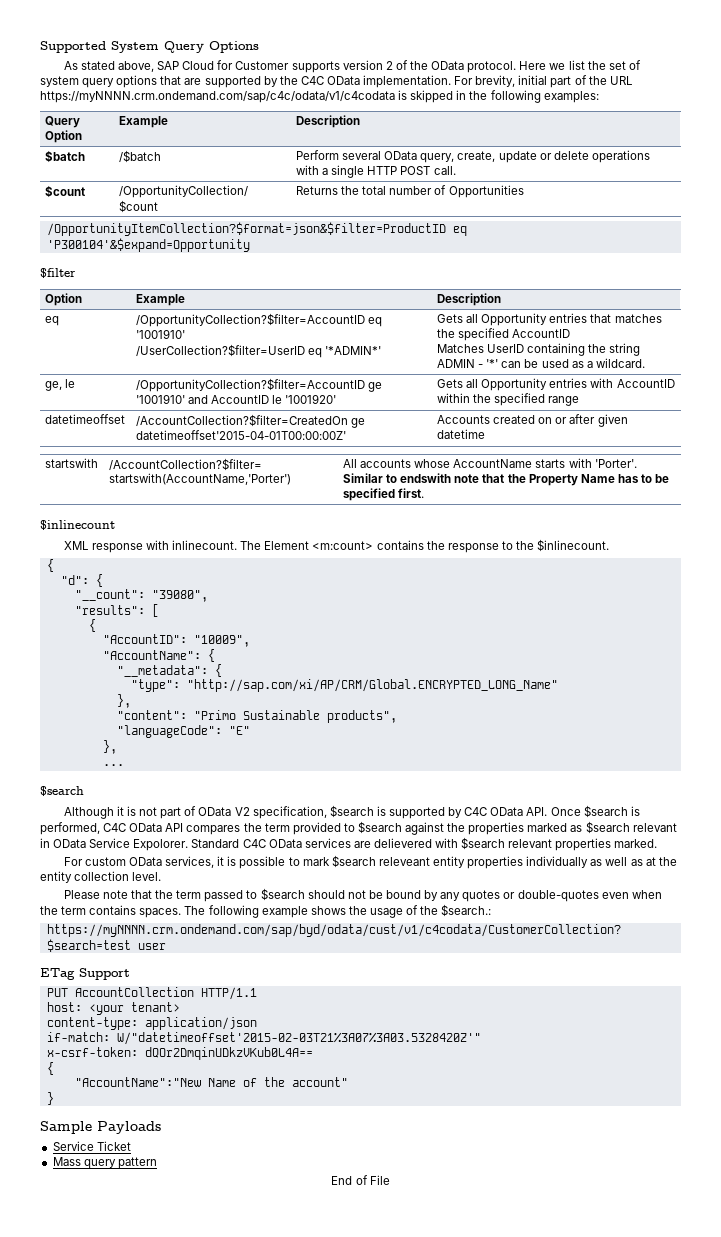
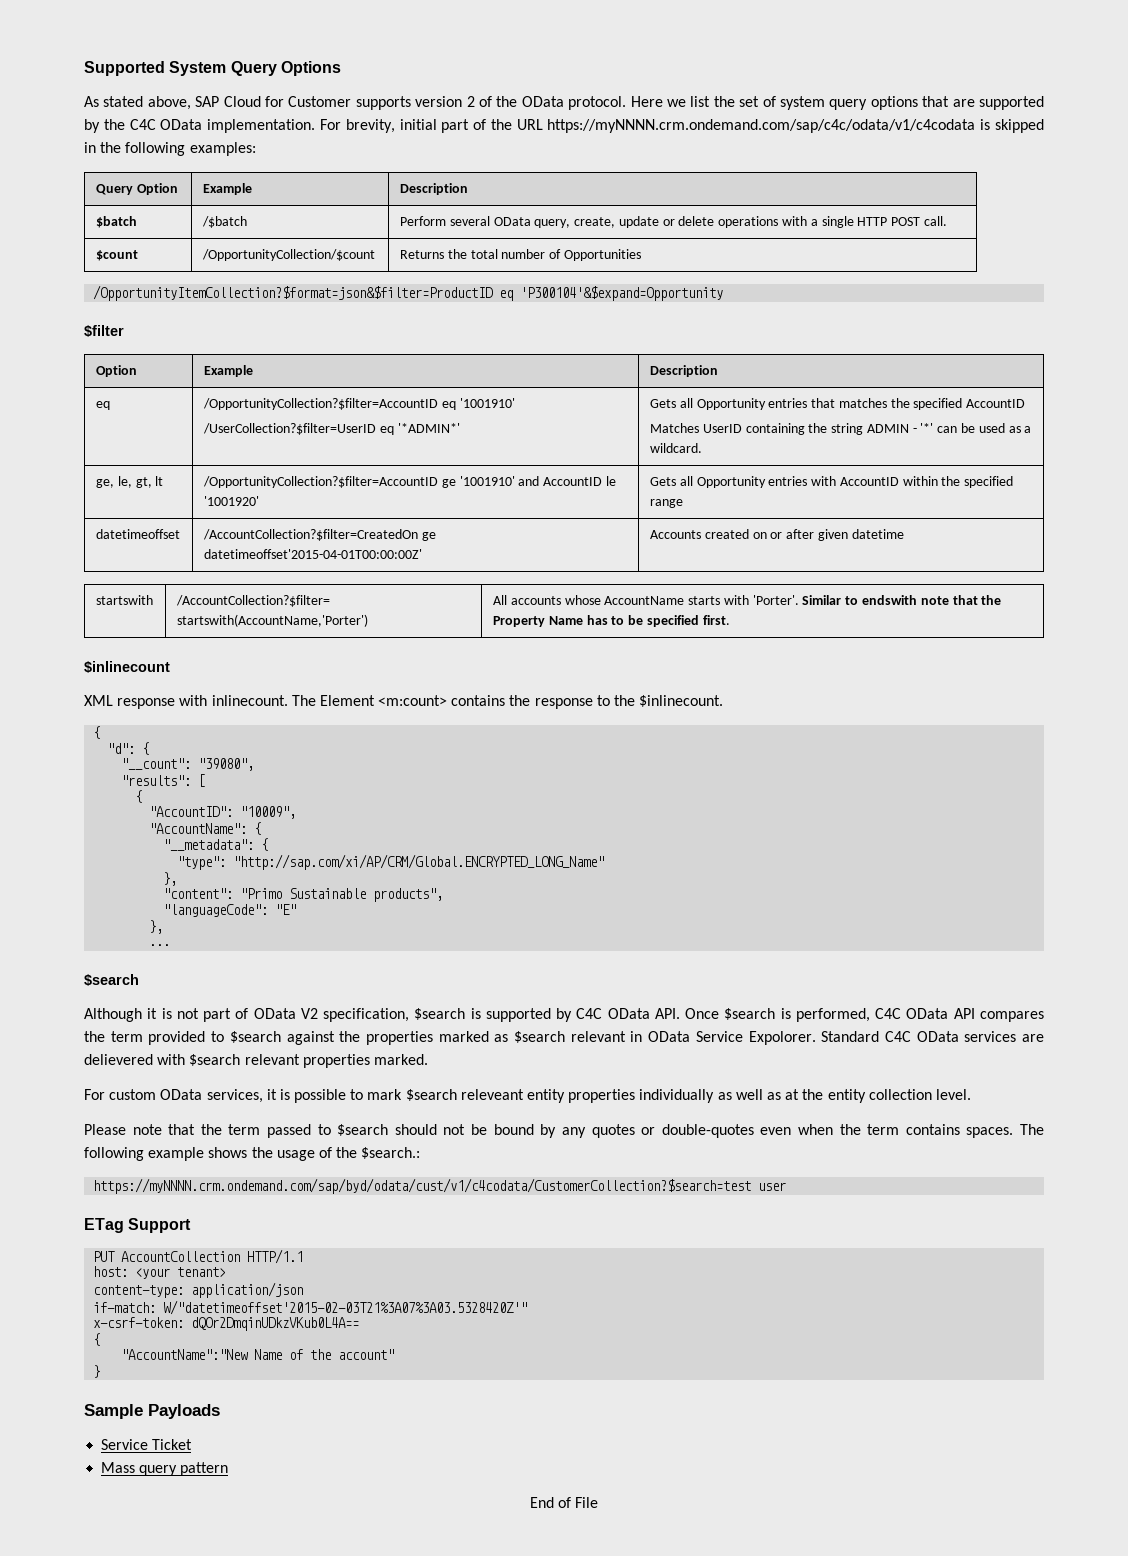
- ge, le | /OpportunityCollection?$filter=AccountID ge '1001910' and AccountID le '1001920' | Gets all Opportunity entries with AccountID within the specified range
+ ge, le, gt, lt | /OpportunityCollection?$filter=AccountID ge '1001910' and AccountID le '1001920' | Gets all Opportunity entries with AccountID within the specified range

